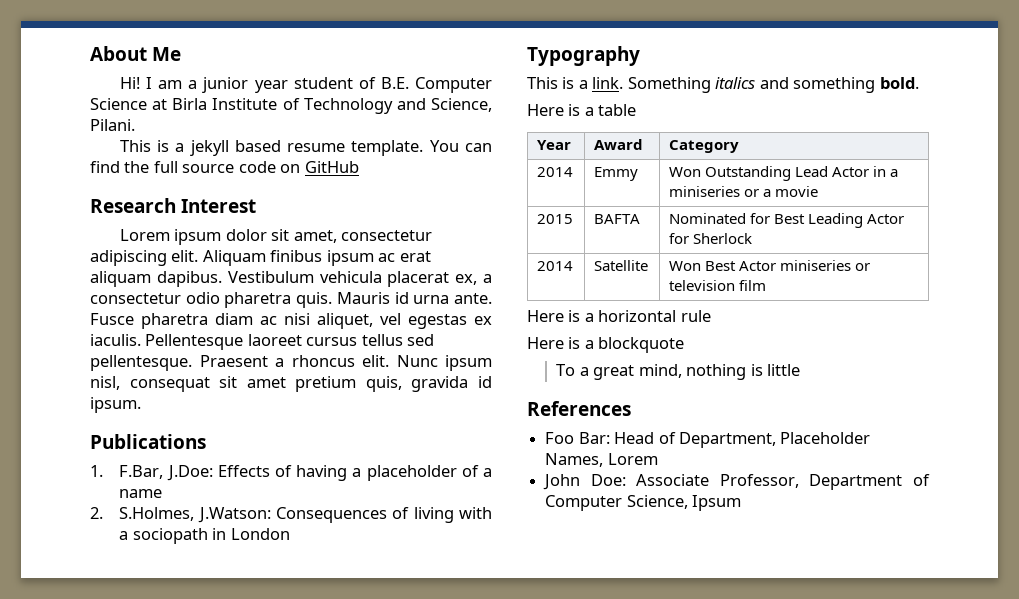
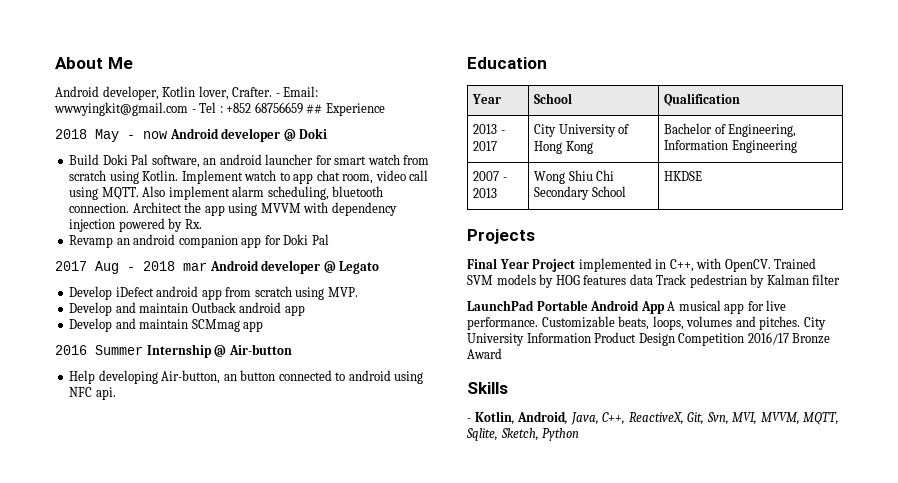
- Hi! I am a junior year student of B.E. Computer Science at Birla Institute of Technology and Science, Pilani.
- This is a jekyll based resume template. You can find the full source code on GitHub
- Research Interest
- Lorem ipsum dolor sit amet, consectetur adipiscing elit. Aliquam finibus ipsum ac erat aliquam dapibus. Vestibulum vehicula placerat ex, a consectetur odio pharetra quis. Mauris id urna ante. Fusce pharetra diam ac nisi aliquet, vel egestas ex iaculis. Pellentesque laoreet cursus tellus sed pellentesque. Praesent a rhoncus elit. Nunc ipsum nisl, consequat sit amet pretium quis, gravida id ipsum.
- Publications
- 1. F.Bar, J.Doe: Effects of having a placeholder of a name
- 2. S.Holmes, J.Watson: Consequences of living with a sociopath in London
- Typography
- This is a link. Something italics and something bold.
- Here is a table
- Year | Award | Category
- 2014 | Emmy | Won Outstanding Lead Actor in a miniseries or a movie
- 2015 | BAFTA | Nominated for Best Leading Actor for Sherlock
- 2014 | Satellite | Won Best Actor miniseries or television film
- Here is a horizontal rule
- Here is a blockquote
- To a great mind, nothing is little
- References
- Foo Bar: Head of Department, Placeholder Names, Lorem
- John Doe: Associate Professor, Department of Computer Science, Ipsum
+ Android developer, Kotlin lover, Crafter. - Email: wwwyingkit@gmail.com - Tel : +852 68756659 ## Experience
+ 2018 May - now Android developer @ Doki
+ Build Doki Pal software, an android launcher for smart watch from scratch using Kotlin. Implement watch to app chat room, video call using MQTT. Also implement alarm scheduling, bluetooth connection. Architect the app using MVVM with dependency injection powered by Rx.
+ Revamp an android companion app for Doki Pal
+ 2017 Aug - 2018 mar Android developer @ Legato
+ Develop iDefect android app from scratch using MVP.
+ Develop and maintain Outback android app
+ Develop and maintain SCMmag app
+ 2016 Summer Internship @ Air-button
+ Help developing Air-button, an button connected to android using NFC api.
+ Education
+ Year | School | Qualification
+ 2013 - 2017 | City University of Hong Kong | Bachelor of Engineering, Information Engineering
+ 2007 - 2013 | Wong Shiu Chi Secondary School | HKDSE
+ Projects
+ Final Year Project implemented in C++, with OpenCV. Trained SVM models by HOG features data Track pedestrian by Kalman filter
+ LaunchPad Portable Android App A musical app for live performance. Customizable beats, loops, volumes and pitches. City University Information Product Design Competition 2016/17 Bronze Award
+ Skills
+ - Kotlin, Android, Java, C++, ReactiveX, Git, Svn, MVI, MVVM, MQTT, Sqlite, Sketch, Python

